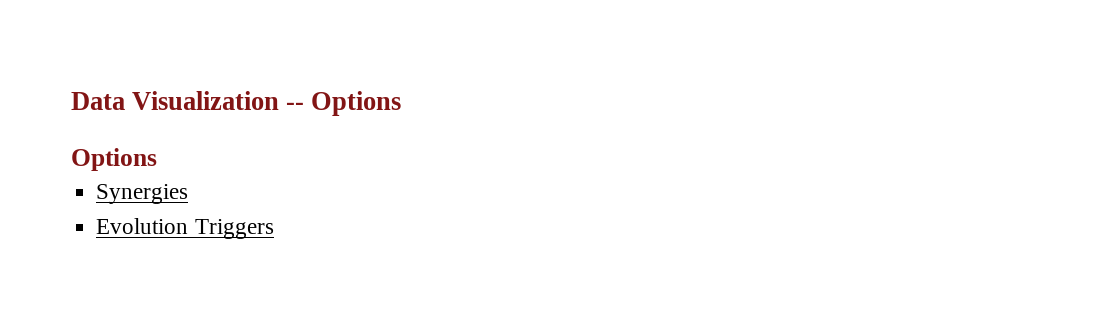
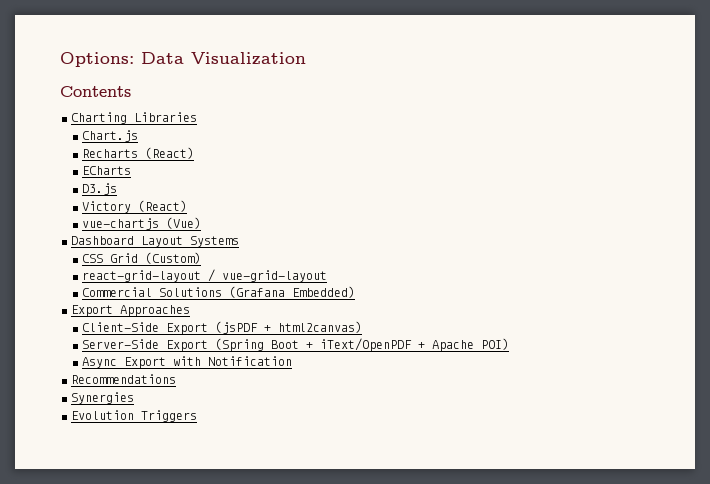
- Data Visualization -- Options
- Options
+ Options: Data Visualization
+ Contents
+ Charting Libraries
+ Chart.js
+ Recharts (React)
+ ECharts
+ D3.js
+ Victory (React)
+ vue-chartjs (Vue)
+ Dashboard Layout Systems
+ CSS Grid (Custom)
+ react-grid-layout / vue-grid-layout
+ Commercial Solutions (Grafana Embedded)
+ Export Approaches
+ Client-Side Export (jsPDF + html2canvas)
+ Server-Side Export (Spring Boot + iText/OpenPDF + Apache POI)
+ Async Export with Notification
+ Recommendations

